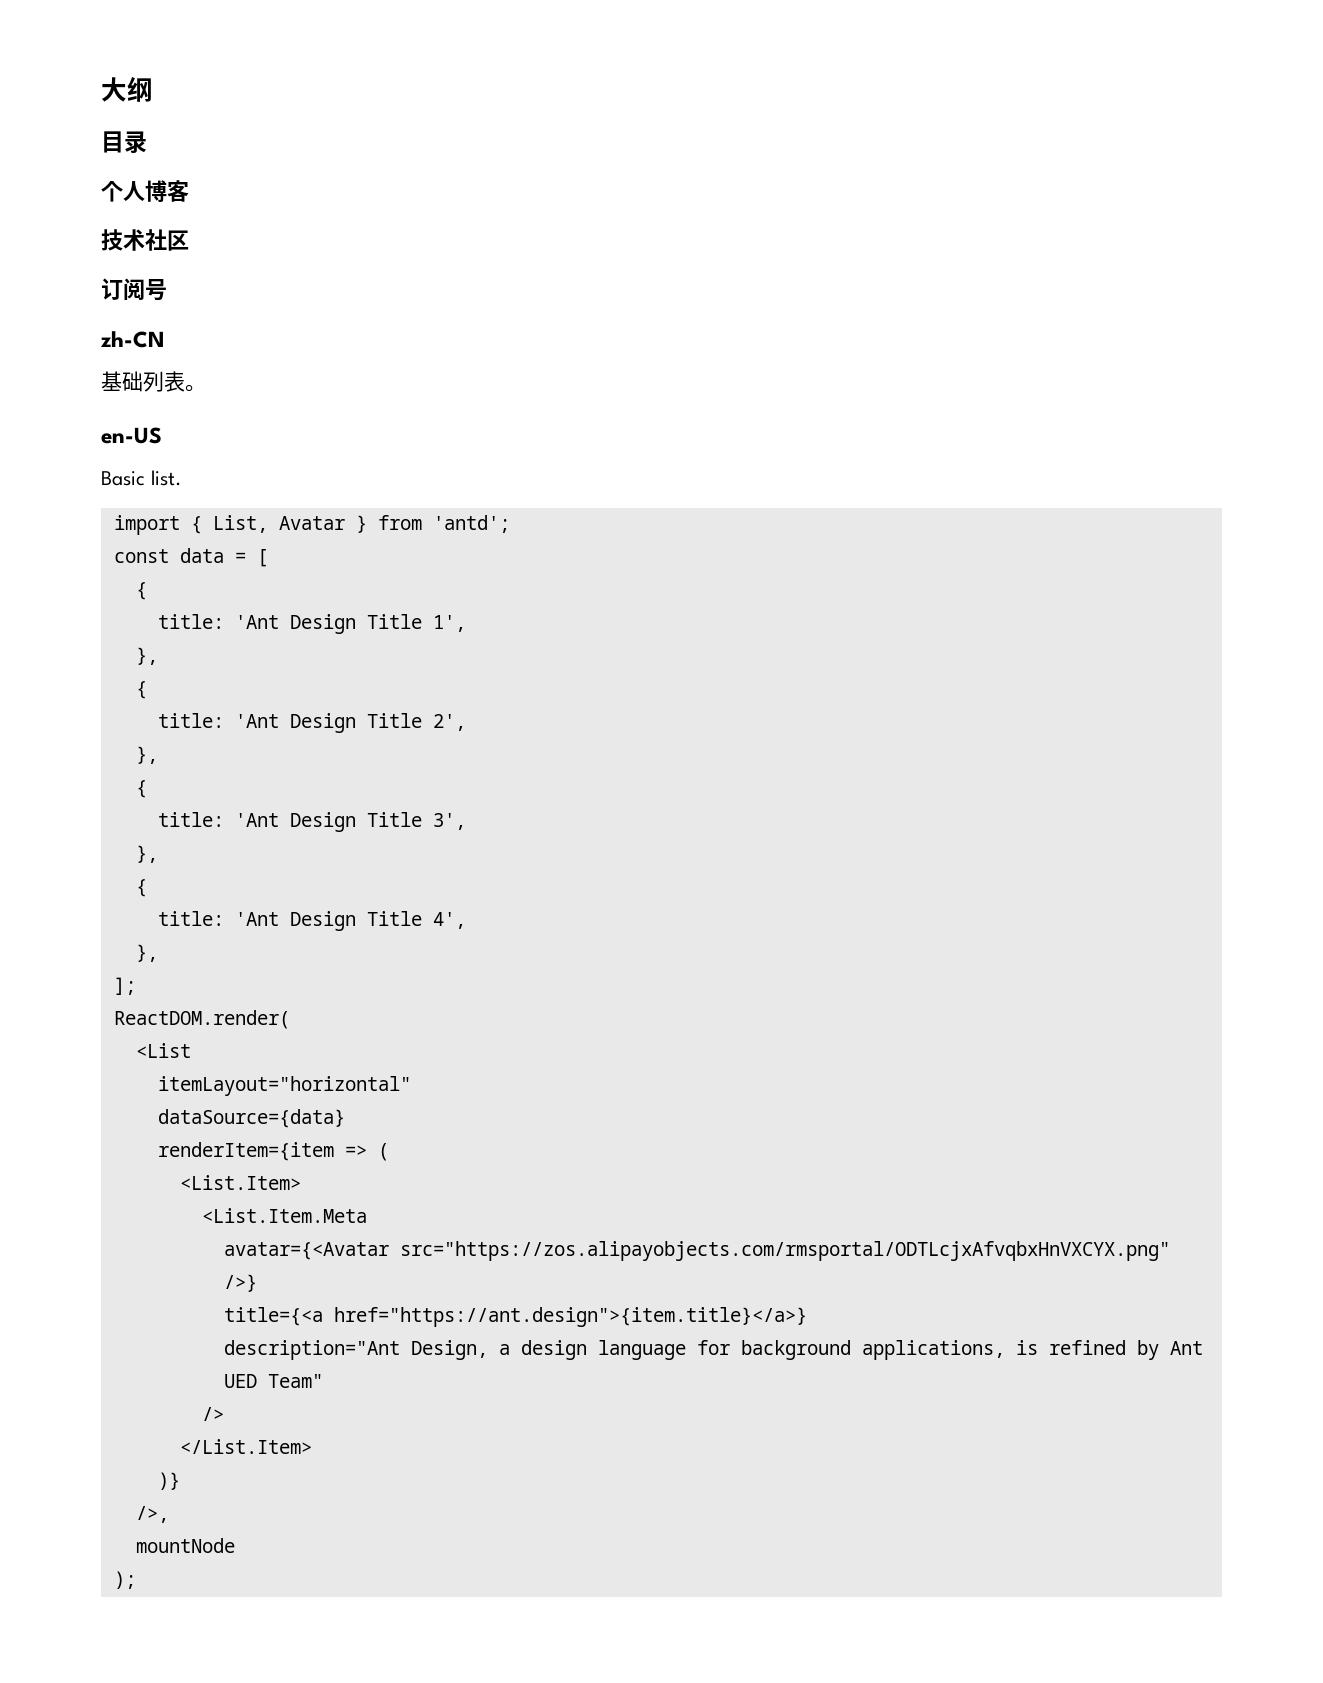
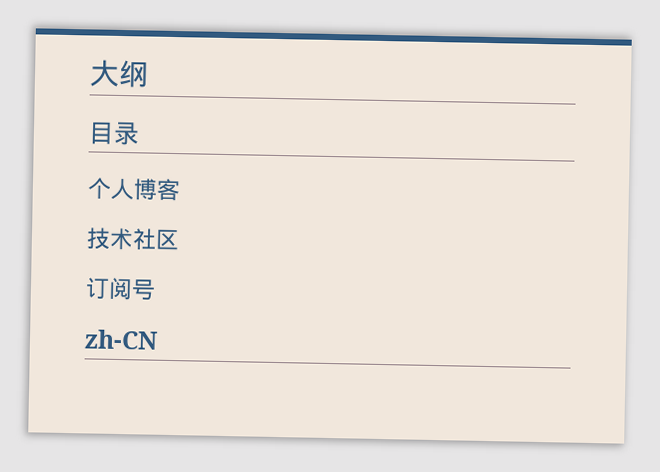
- 基础列表。
- en-US
- Basic list.
- import { List, Avatar } from 'antd';
- const data = [
- {
- title: 'Ant Design Title 1',
- },
- {
- title: 'Ant Design Title 2',
- },
- {
- title: 'Ant Design Title 3',
- },
- {
- title: 'Ant Design Title 4',
- },
- ];
- ReactDOM.render(
- <List
- itemLayout="horizontal"
- dataSource={data}
- renderItem={item => (
- <List.Item>
- <List.Item.Meta
- avatar={<Avatar src="https://zos.alipayobjects.com/rmsportal/ODTLcjxAfvqbxHnVXCYX.png" />}
- title={<a href="https://ant.design">{item.title}</a>}
- description="Ant Design, a design language for background applications, is refined by Ant UED Team"
- />
- </List.Item>
- )}
- />,
- mountNode
- );

